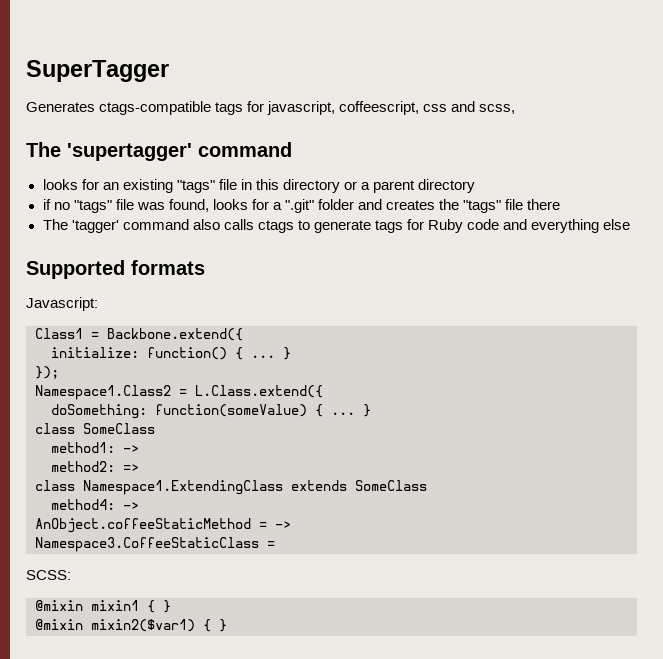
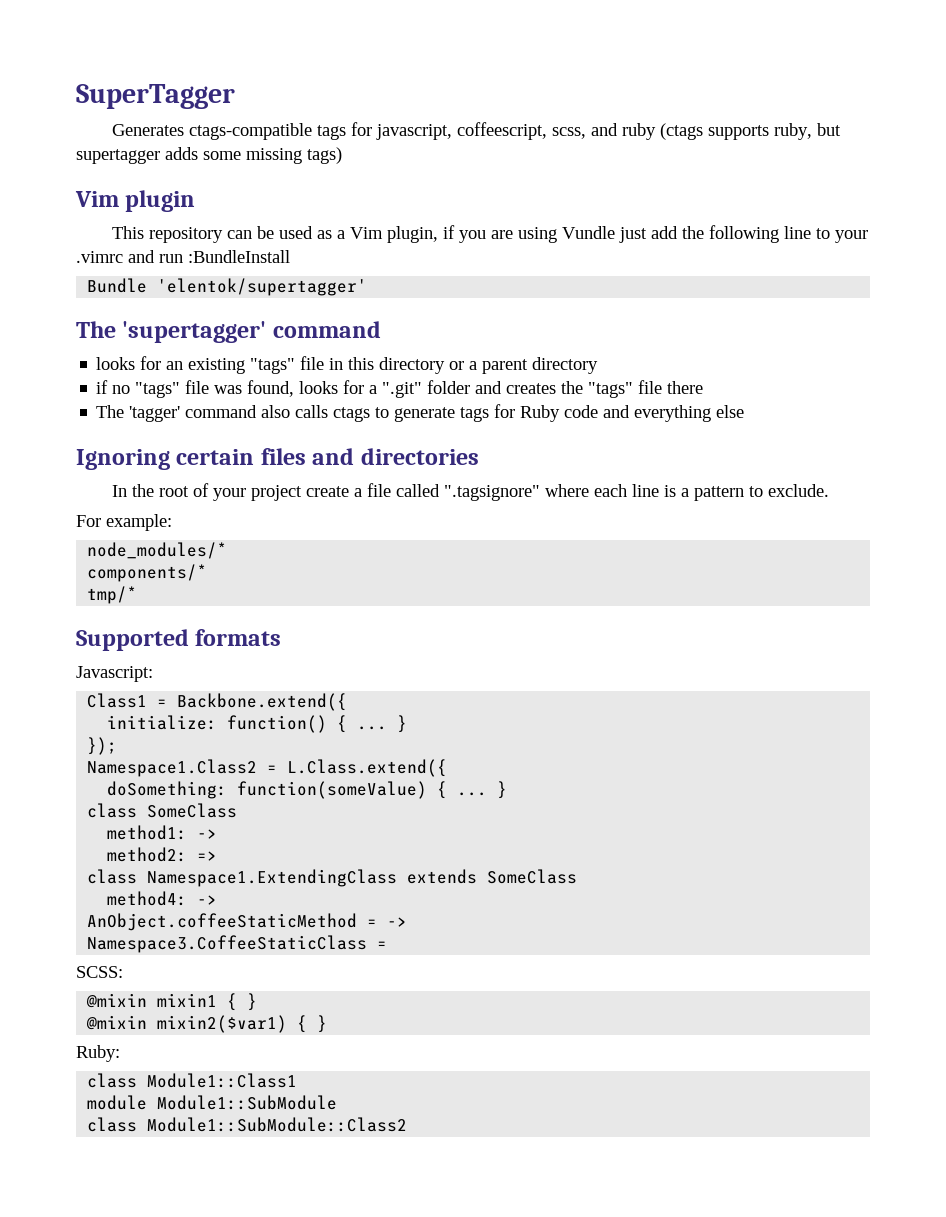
- Generates ctags-compatible tags for javascript, coffeescript, css and scss,
+ Generates ctags-compatible tags for javascript, coffeescript, scss, and ruby (ctags supports ruby, but supertagger adds some missing tags)
+ Vim plugin
+ This repository can be used as a Vim plugin, if you are using Vundle just add the following line to your .vimrc and run :BundleInstall
+ Bundle 'elentok/supertagger'
+ Ignoring certain files and directories
+ In the root of your project create a file called ".tagsignore" where each line is a pattern to exclude.
+ For example:
+ node_modules/*
+ components/*
+ tmp/*
+ Ruby:
+ class Module1::Class1
+ module Module1::SubModule
+ class Module1::SubModule::Class2

